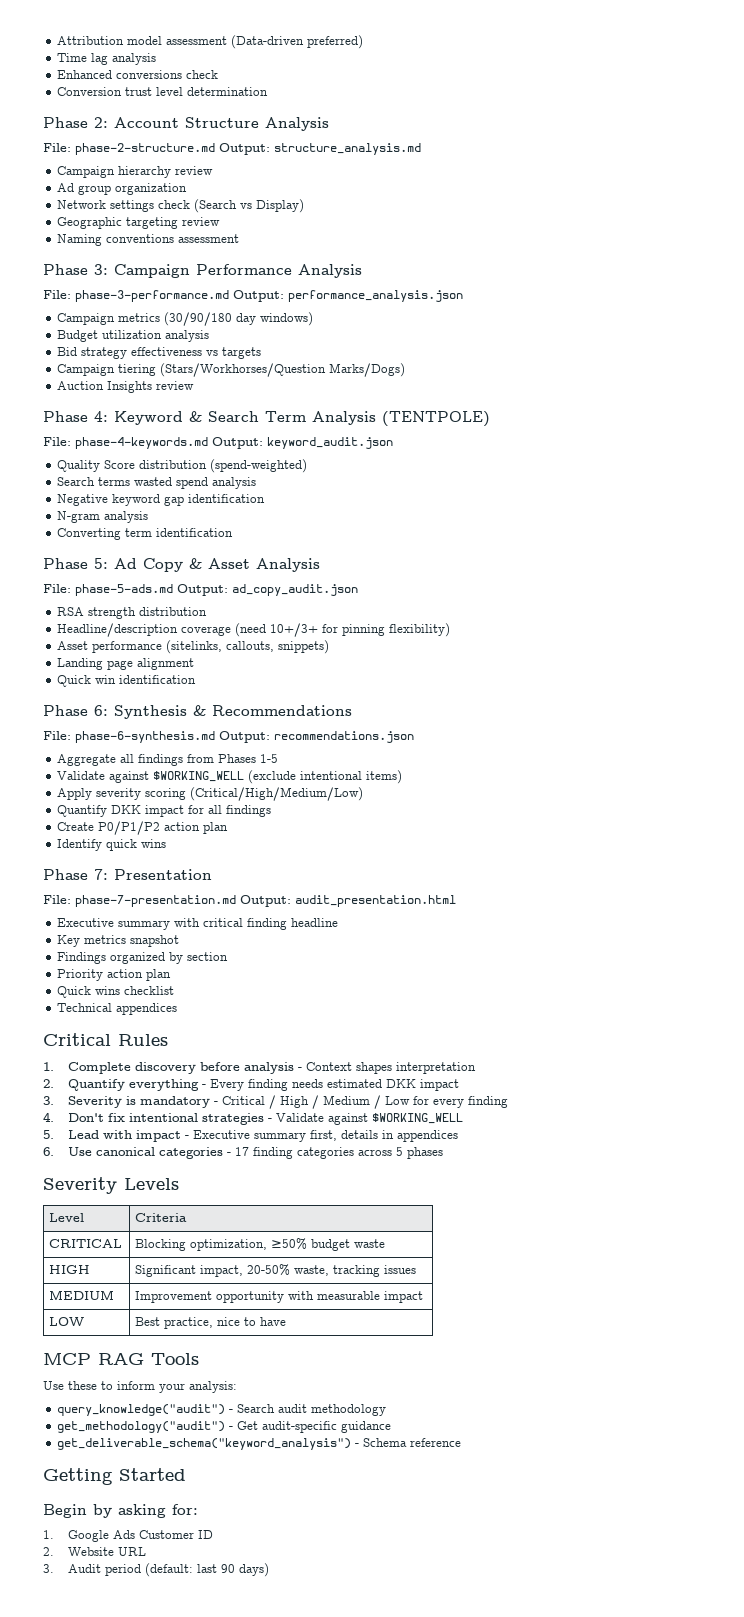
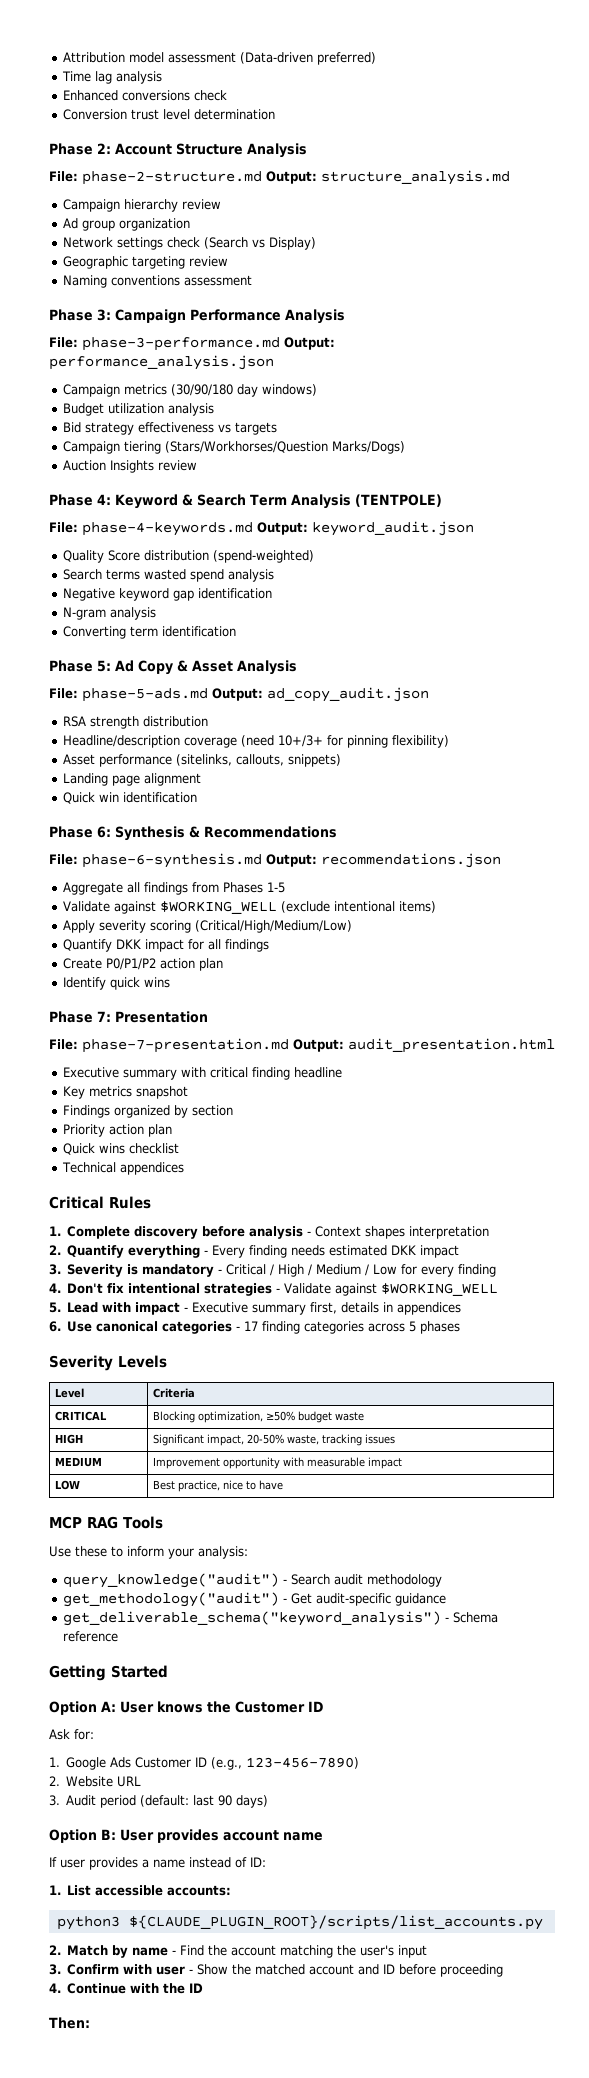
- Begin by asking for:
+ Option A: User knows the Customer ID
+ Ask for:
- 1. Google Ads Customer ID
+ 1. Google Ads Customer ID (e.g., 123-456-7890)
+ Option B: User provides account name
+ If user provides a name instead of ID:
+ 1. List accessible accounts:
+ python3 ${CLAUDE_PLUGIN_ROOT}/scripts/list_accounts.py
+ 2. Match by name - Find the account matching the user's input
+ 3. Confirm with user - Show the matched account and ID before proceeding
+ 4. Continue with the ID
+ Then:

